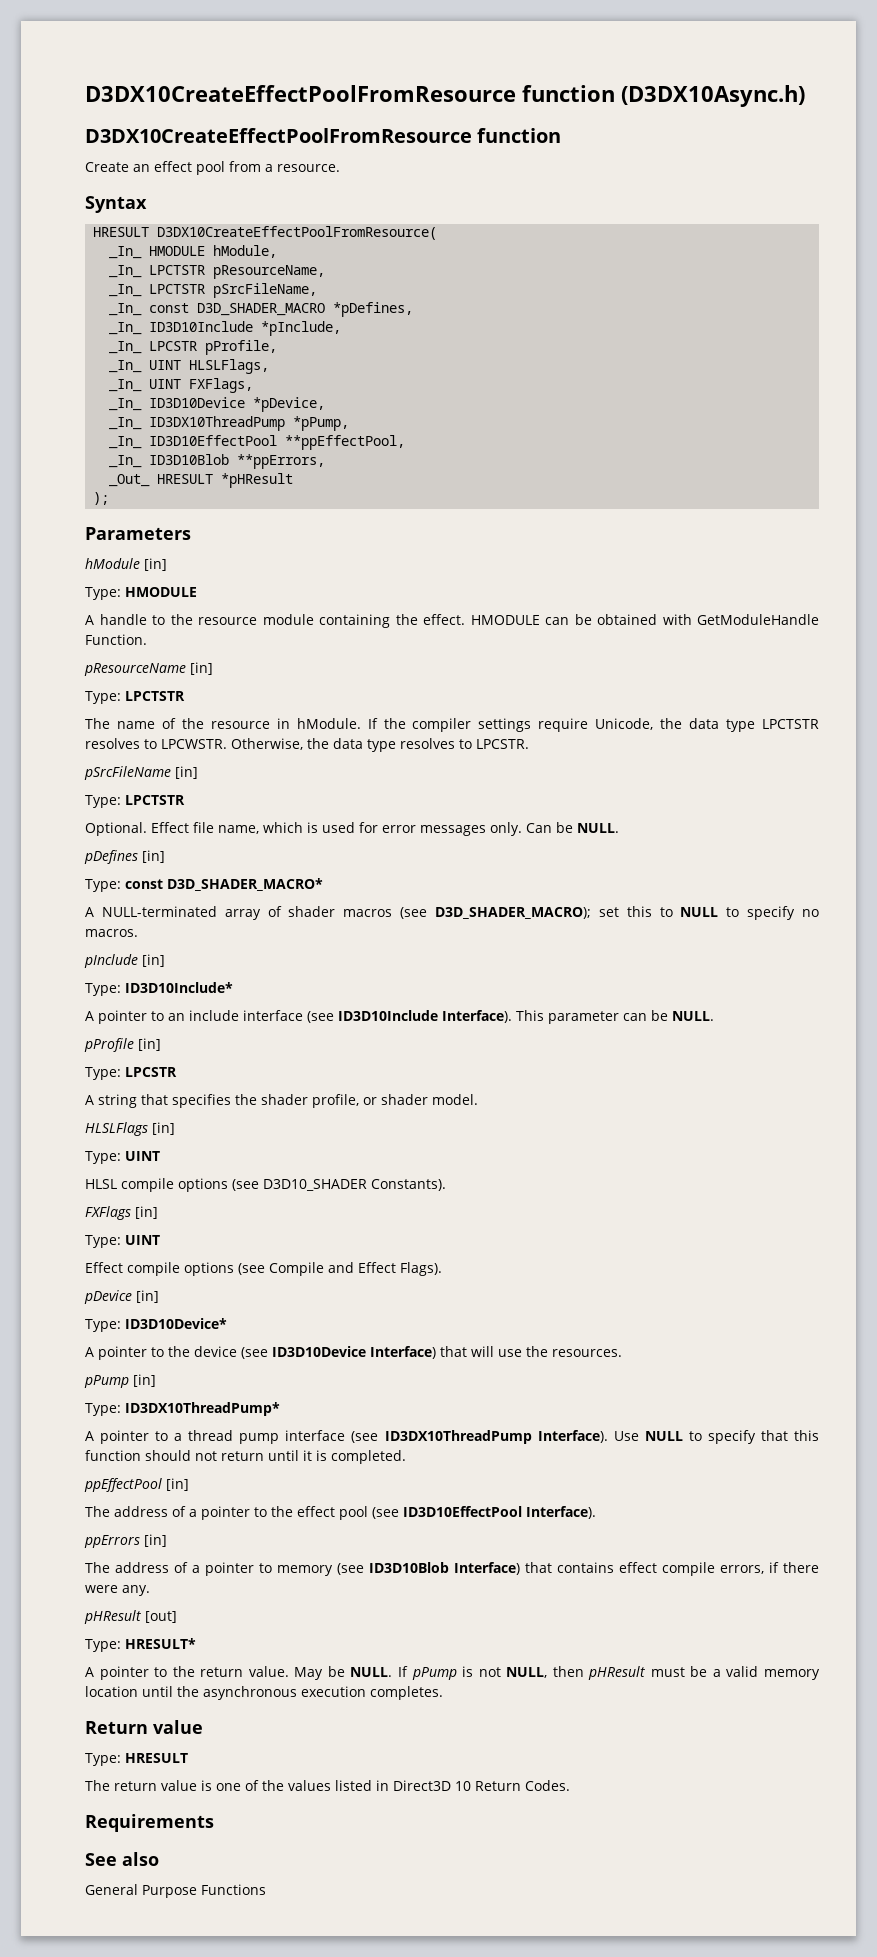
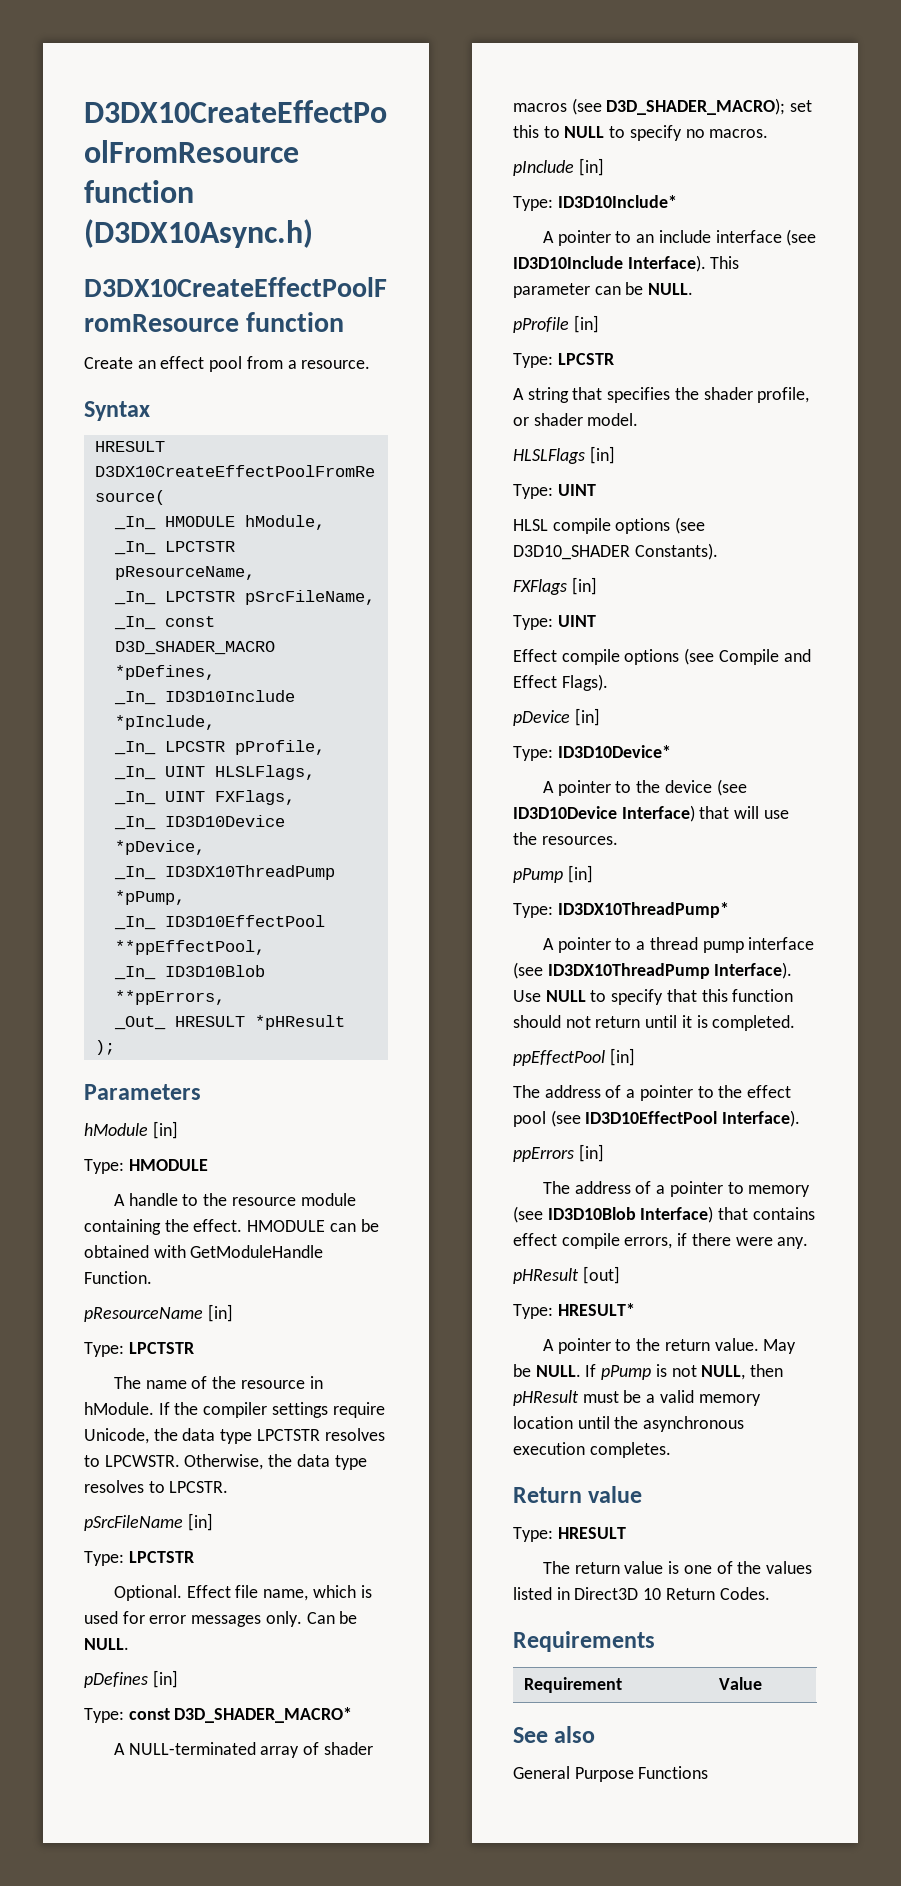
+ Requirement | Value

